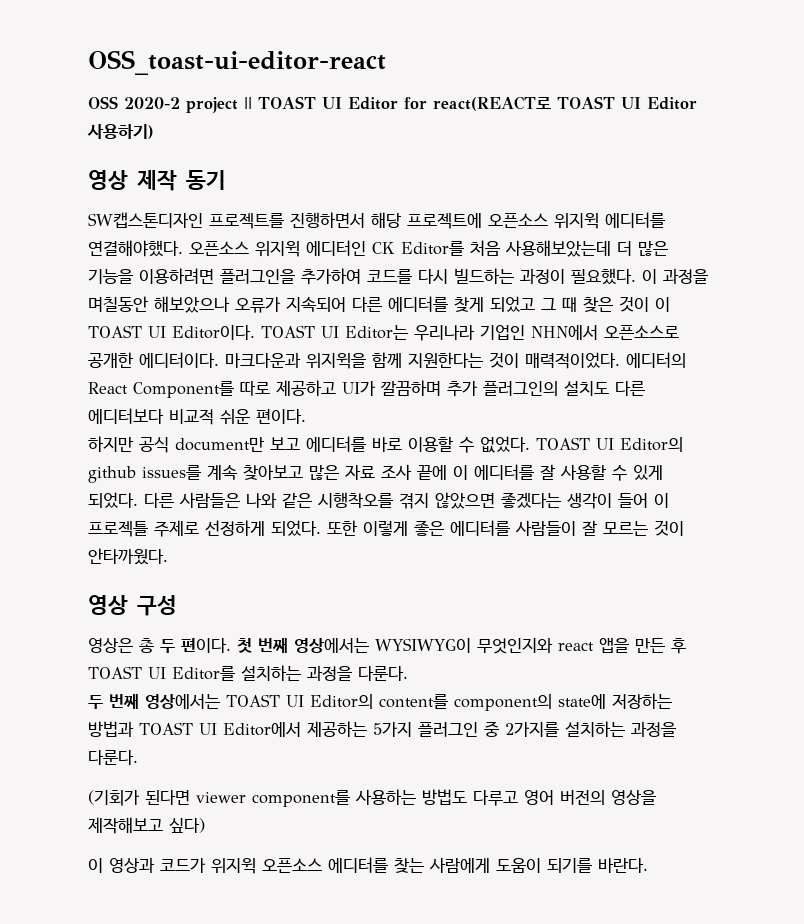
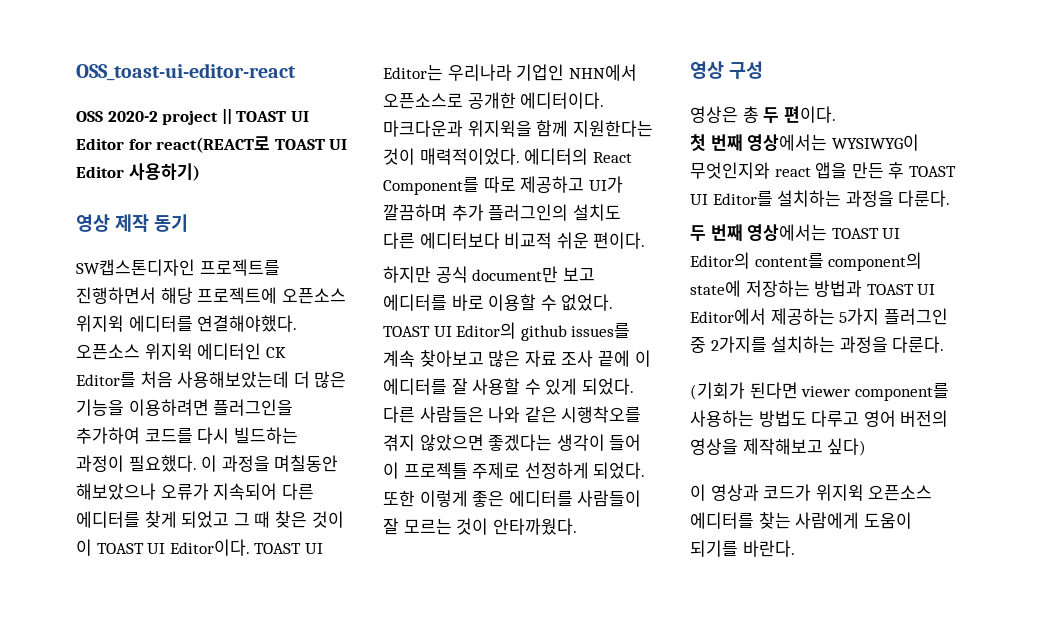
- 영상은 총 두 편이다. 첫 번째 영상에서는 WYSIWYG이 무엇인지와 react 앱을 만든 후 TOAST UI Editor를 설치하는 과정을 다룬다.
+ 영상은 총 두 편이다.
+ 첫 번째 영상에서는 WYSIWYG이 무엇인지와 react 앱을 만든 후 TOAST UI Editor를 설치하는 과정을 다룬다.

